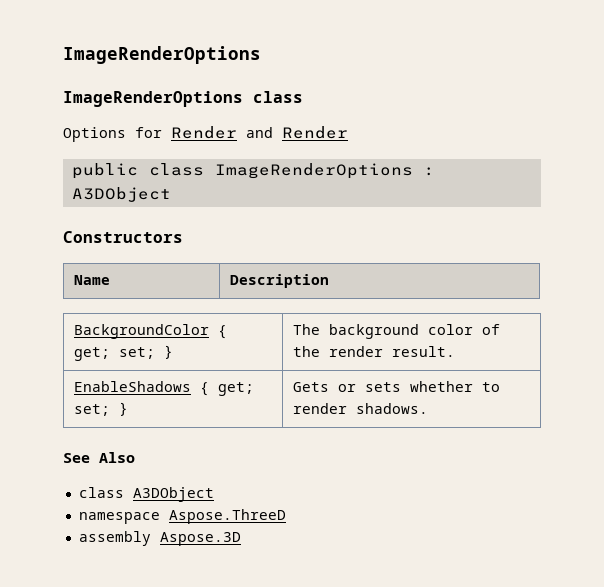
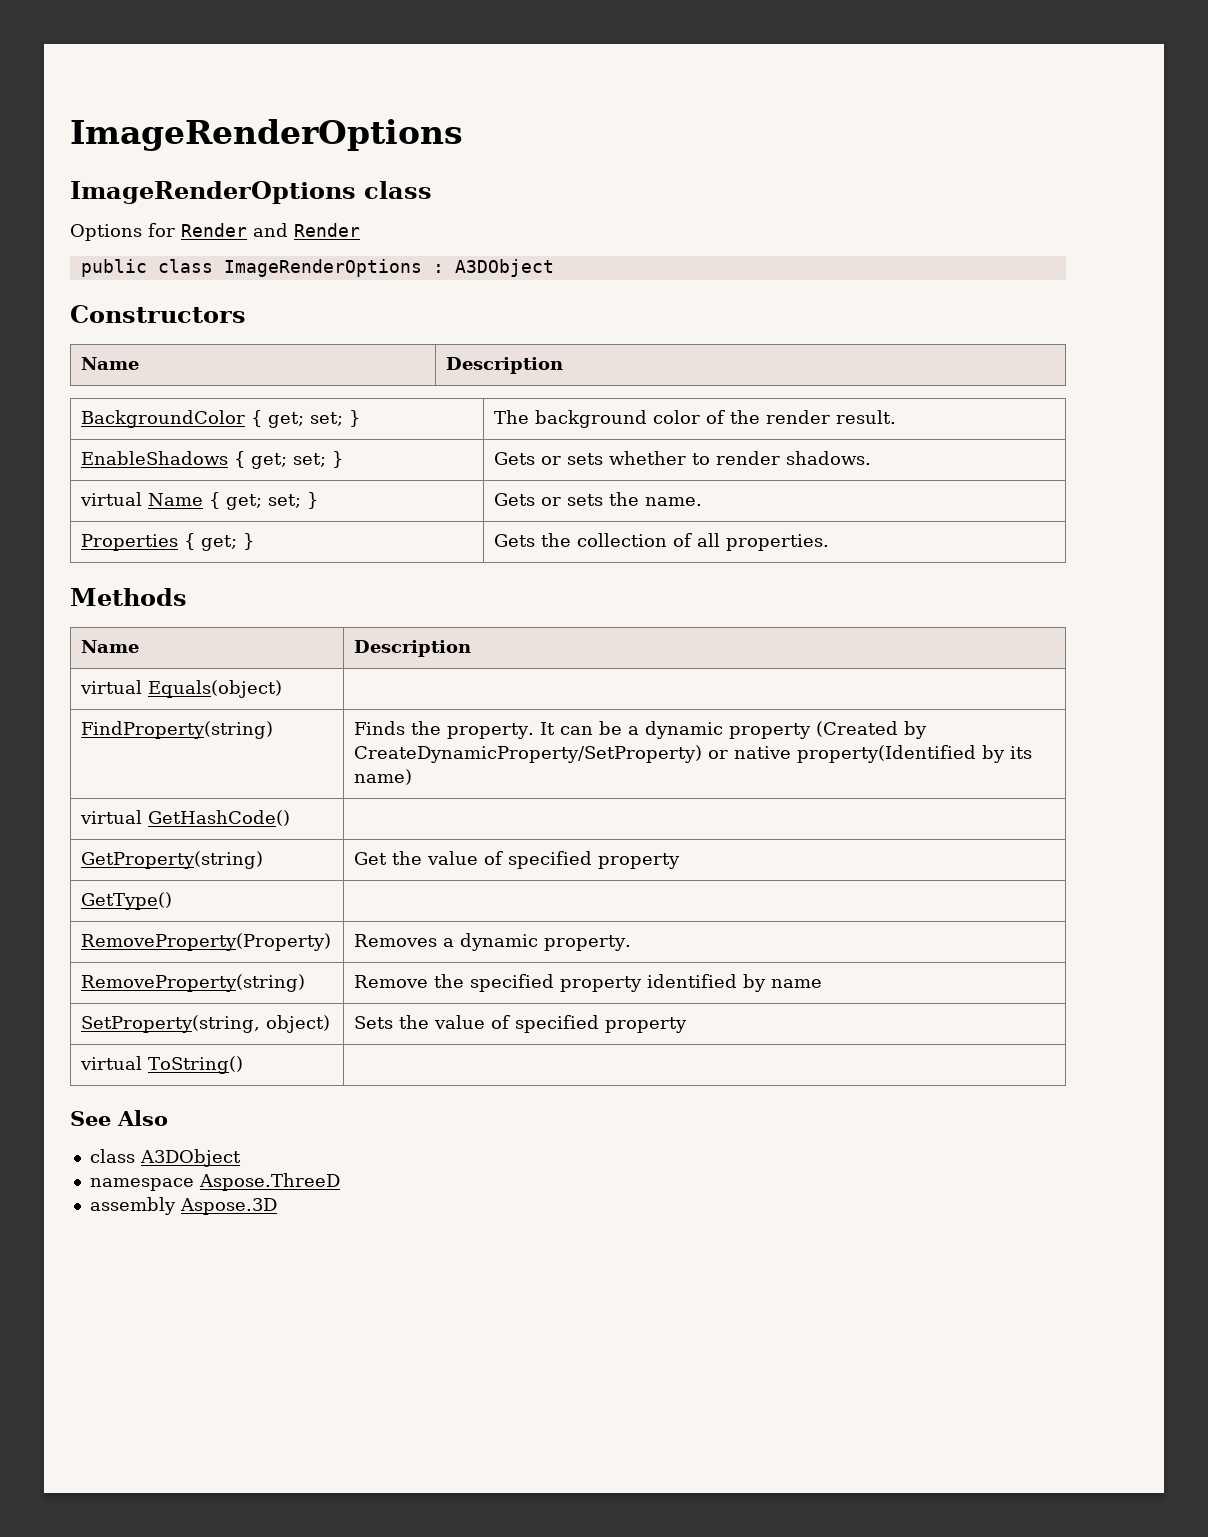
+ virtual Name { get; set; } | Gets or sets the name.
+ Properties { get; } | Gets the collection of all properties.
+ Methods
+ Name | Description
+ virtual Equals(object) |
+ FindProperty(string) | Finds the property. It can be a dynamic property (Created by CreateDynamicProperty/SetProperty) or native property(Identified by its name)
+ virtual GetHashCode() |
+ GetProperty(string) | Get the value of specified property
+ GetType() |
+ RemoveProperty(Property) | Removes a dynamic property.
+ RemoveProperty(string) | Remove the specified property identified by name
+ SetProperty(string, object) | Sets the value of specified property
+ virtual ToString() |

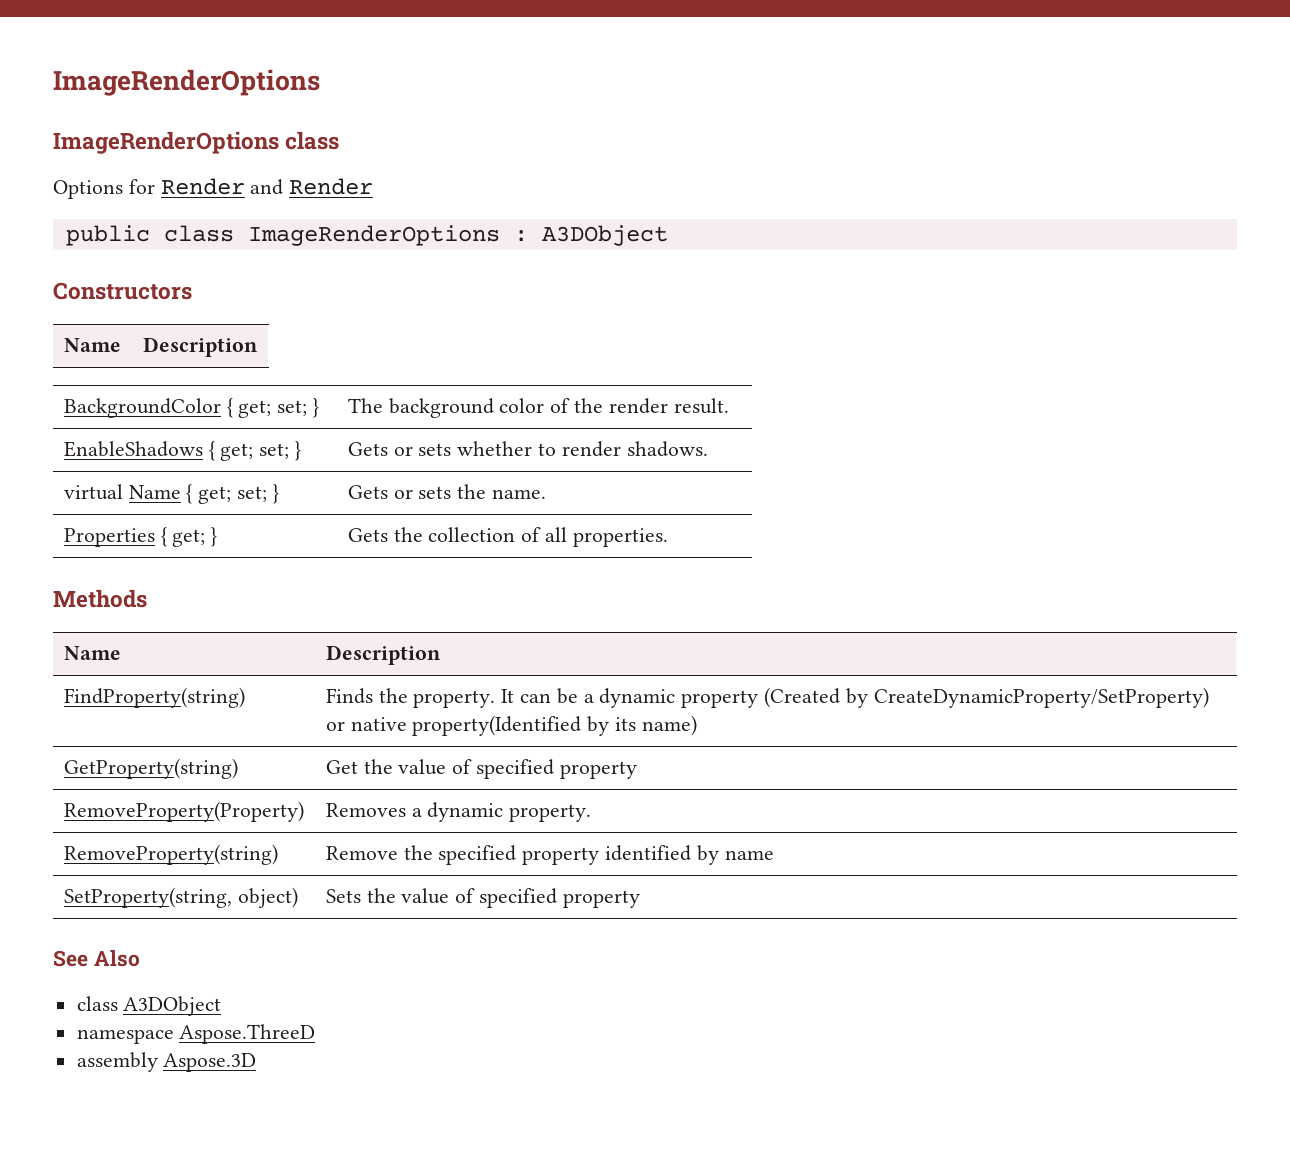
- virtual Equals(object) |
- virtual GetHashCode() |
- GetType() |
- virtual ToString() |

